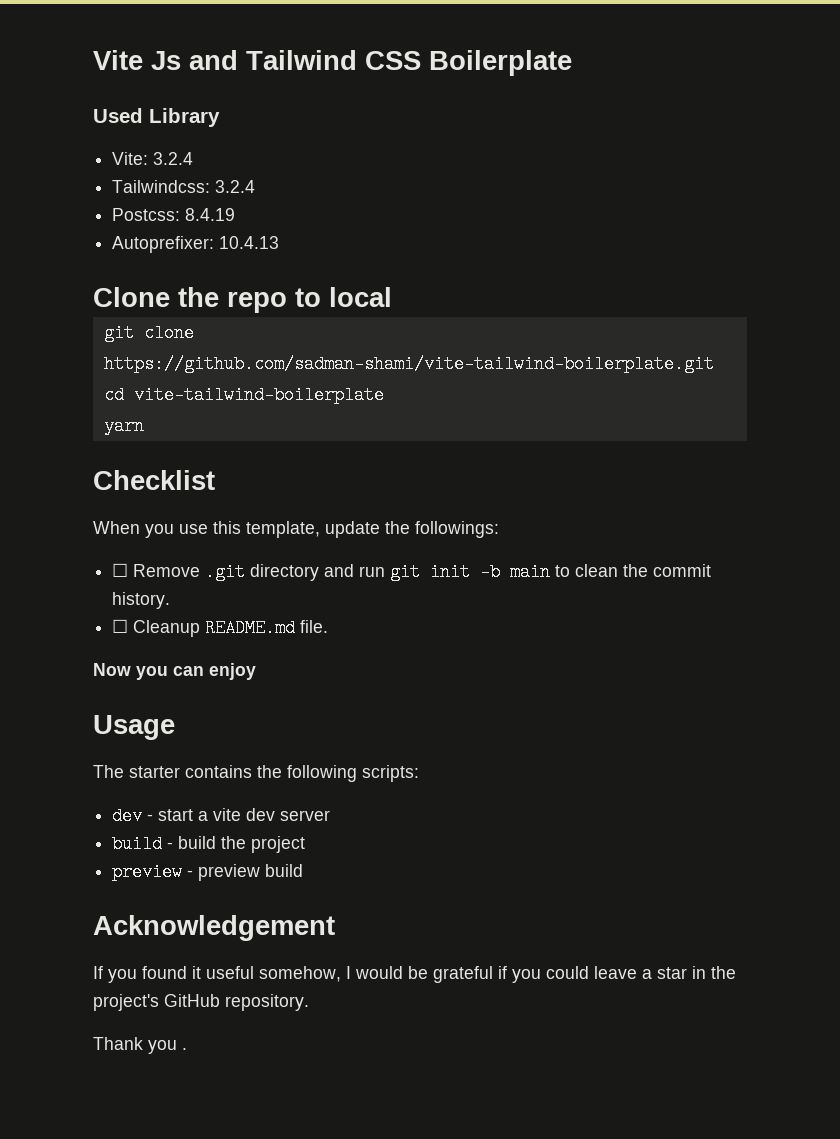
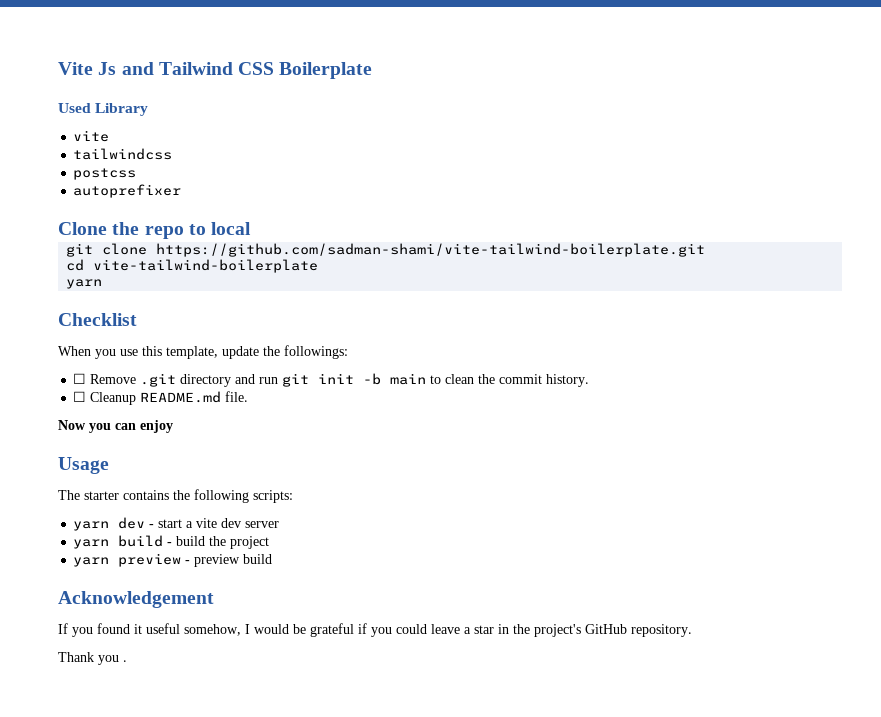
  Used Library
- Vite: 3.2.4
- Tailwindcss: 3.2.4
- Postcss: 8.4.19
- Autoprefixer: 10.4.13
+ vite
+ tailwindcss
+ postcss
+ autoprefixer
- dev - start a vite dev server
+ yarn dev - start a vite dev server
- build - build the project
+ yarn build - build the project
- preview - preview build
+ yarn preview - preview build

